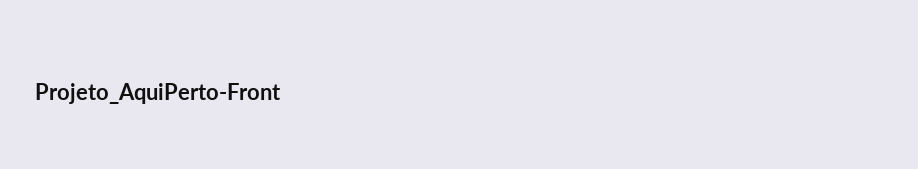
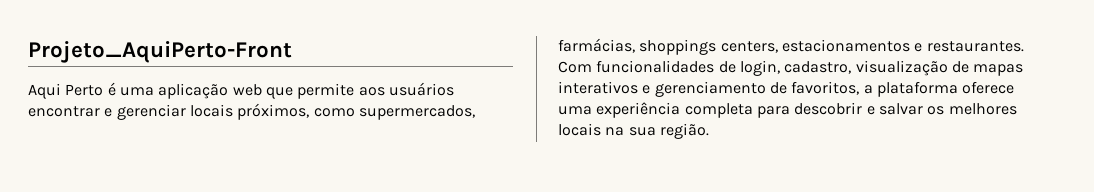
+ Aqui Perto é uma aplicação web que permite aos usuários encontrar e gerenciar locais próximos, como supermercados, farmácias, shoppings centers, estacionamentos e restaurantes. Com funcionalidades de login, cadastro, visualização de mapas interativos e gerenciamento de favoritos, a plataforma oferece uma experiência completa para descobrir e salvar os melhores locais na sua região.

